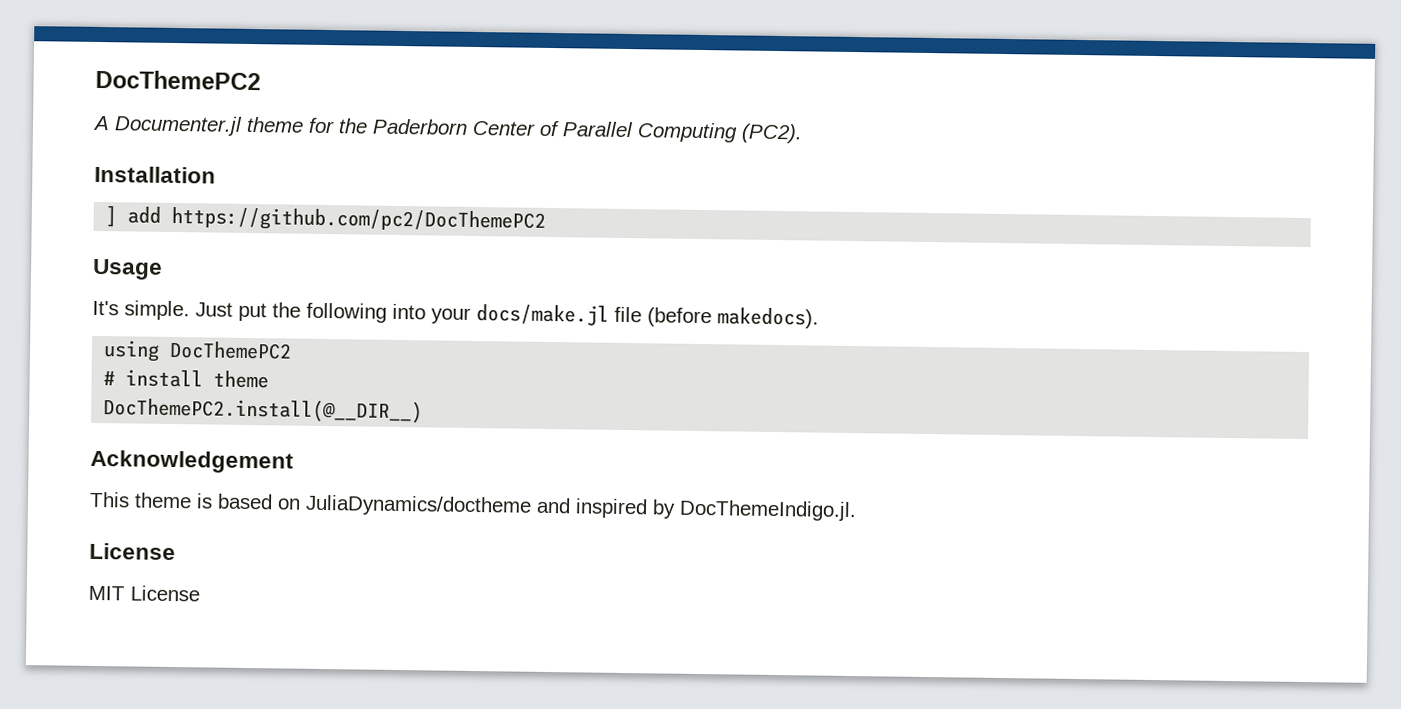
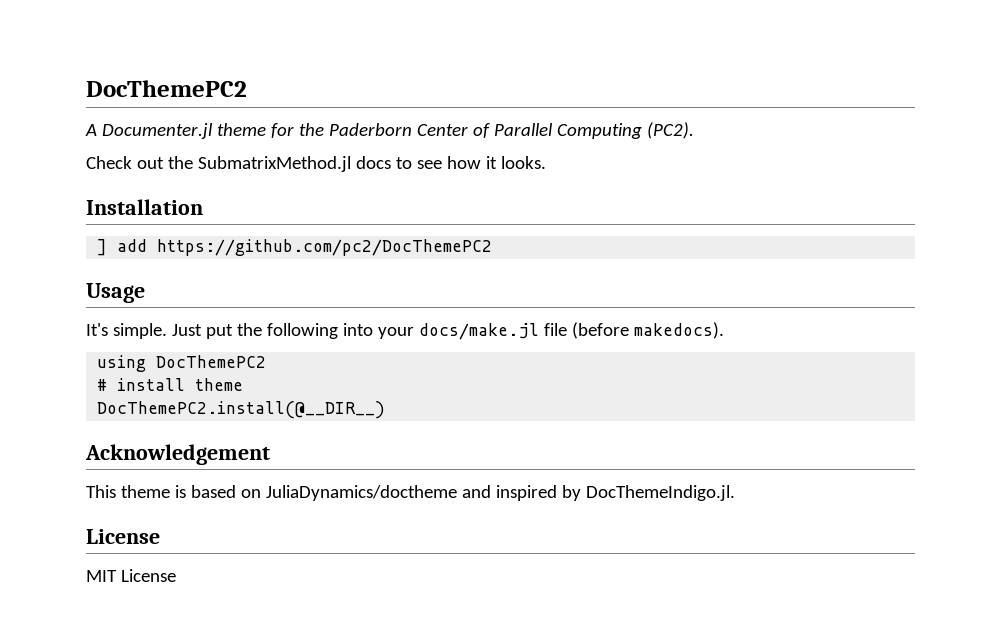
+ Check out the SubmatrixMethod.jl docs to see how it looks.

